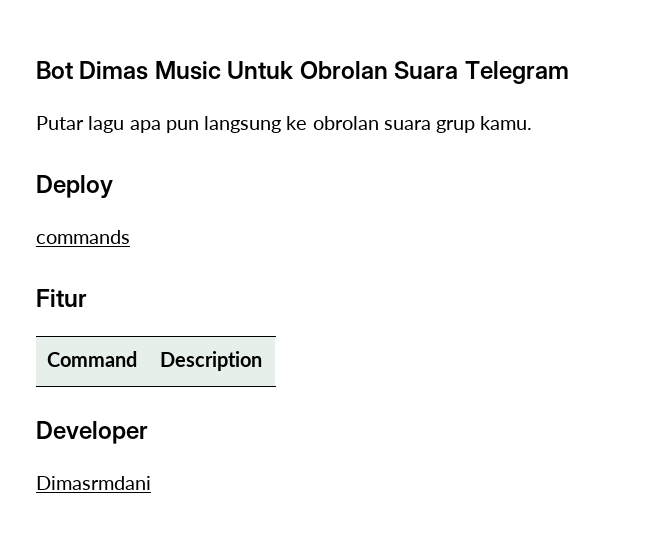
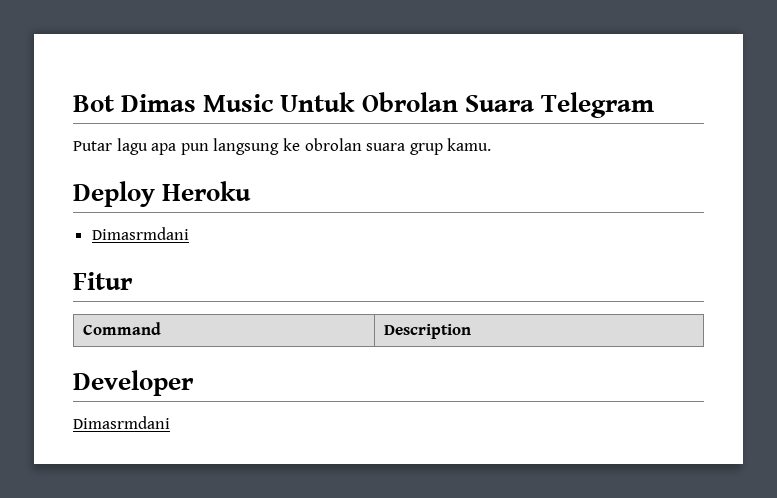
- Deploy
- commands
+ Deploy Heroku
+ Dimasrmdani

